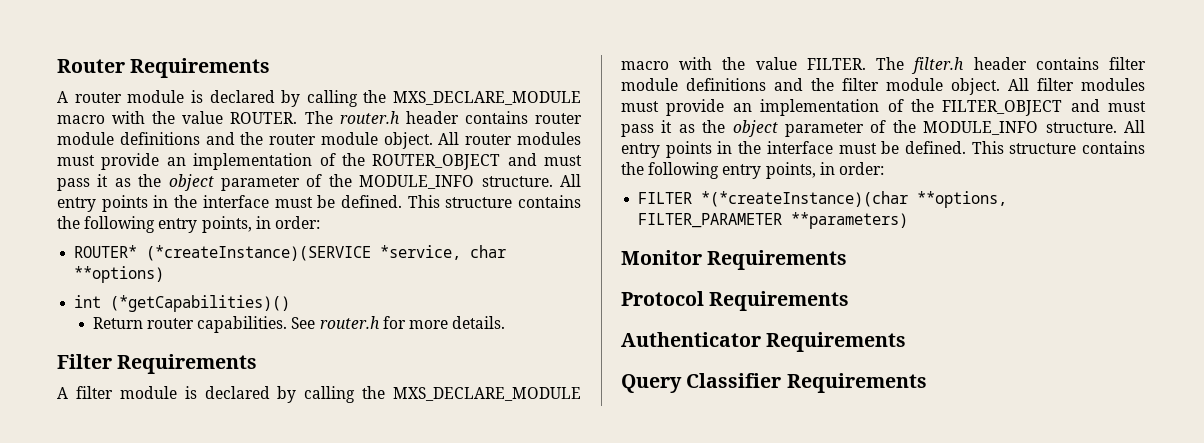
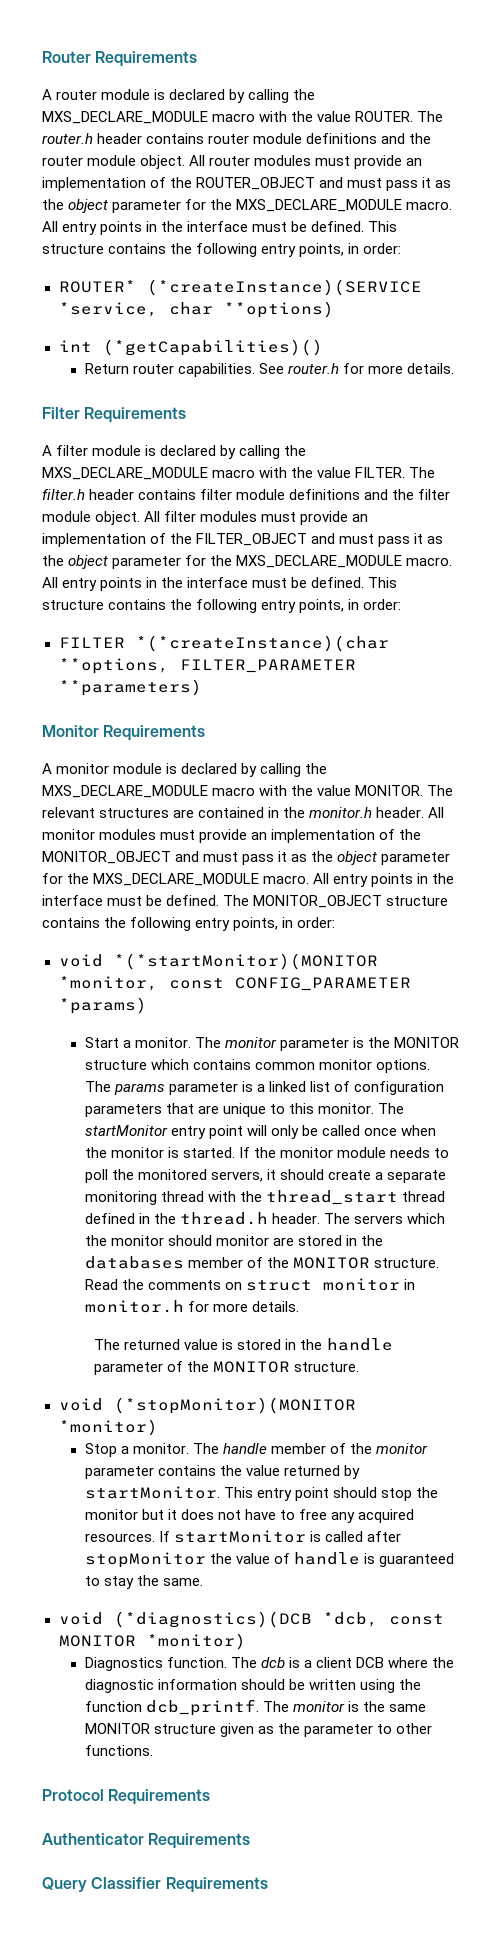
- All router modules must provide an implementation of the ROUTER_OBJECT and must pass it as the object parameter of the MODULE_INFO structure.
+ All router modules must provide an implementation of the ROUTER_OBJECT and must pass it as the object parameter for the MXS_DECLARE_MODULE macro.
- All filter modules must provide an implementation of the FILTER_OBJECT and must pass it as the object parameter of the MODULE_INFO structure.
+ All filter modules must provide an implementation of the FILTER_OBJECT and must pass it as the object parameter for the MXS_DECLARE_MODULE macro.
+ A monitor module is declared by calling the MXS_DECLARE_MODULE macro with the value MONITOR. The relevant structures are contained in the monitor.h header. All monitor modules must provide an implementation of the MONITOR_OBJECT and must pass it as the object parameter for the MXS_DECLARE_MODULE macro. All entry points in the interface must be defined. The MONITOR_OBJECT structure contains the following entry points, in order:
+ void *(*startMonitor)(MONITOR *monitor, const CONFIG_PARAMETER *params)
+ Start a monitor. The monitor parameter is the MONITOR structure which contains common monitor options. The params parameter is a linked list of configuration parameters that are unique to this monitor. The startMonitor entry point will only be called once when the monitor is started. If the monitor module needs to poll the monitored servers, it should create a separate monitoring thread with the thread_start thread defined in the thread.h header. The servers which the monitor should monitor are stored in the databases member of the MONITOR structure. Read the comments on struct monitor in monitor.h for more details.
+ The returned value is stored in the handle parameter of the MONITOR structure.
+ void (*stopMonitor)(MONITOR *monitor)
+ Stop a monitor. The handle member of the monitor parameter contains the value returned by startMonitor. This entry point should stop the monitor but it does not have to free any acquired resources. If startMonitor is called after stopMonitor the value of handle is guaranteed to stay the same.
+ void (*diagnostics)(DCB *dcb, const MONITOR *monitor)
+ Diagnostics function. The dcb is a client DCB where the diagnostic information should be written using the function dcb_printf. The monitor is the same MONITOR structure given as the parameter to other functions.

